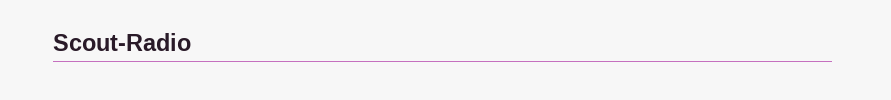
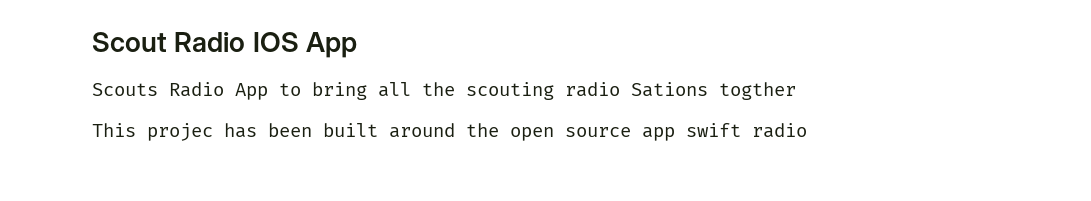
- Scout-Radio
+ Scout Radio IOS App
+ Scouts Radio App to bring all the scouting radio Sations togther
+ This projec has been built around the open source app swift radio

